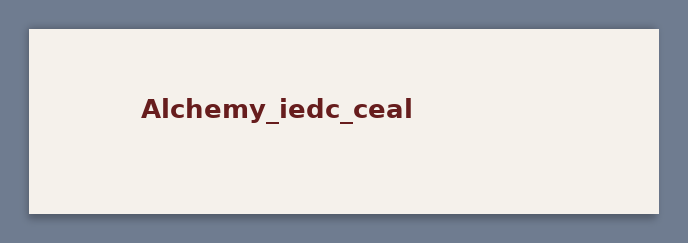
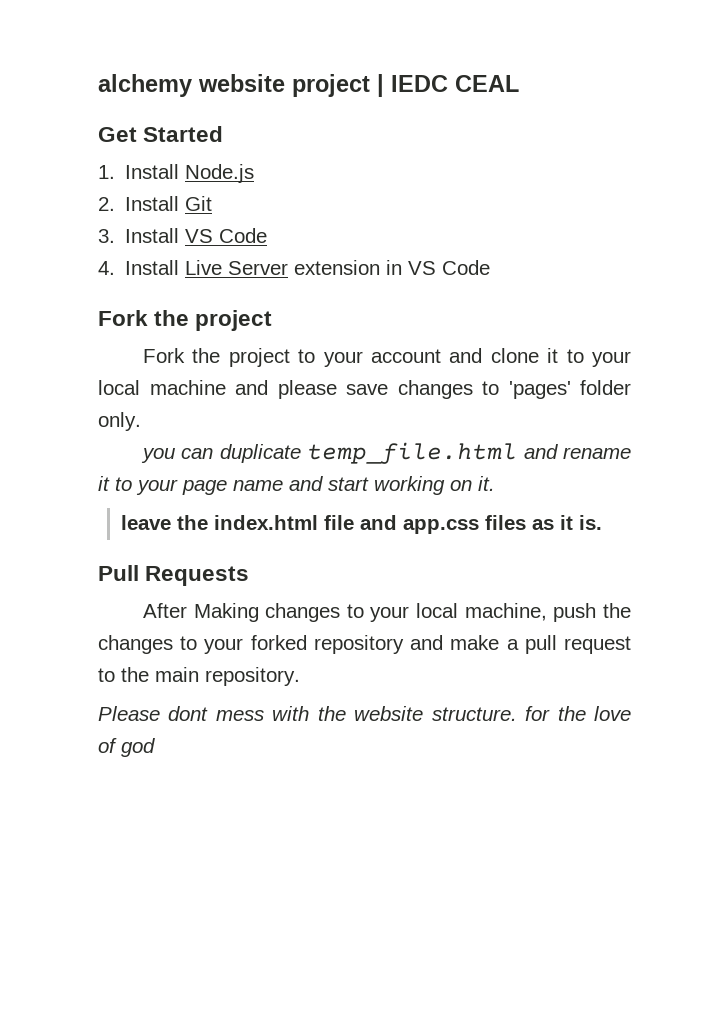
- Alchemy_iedc_ceal
+ alchemy website project | IEDC CEAL
+ Get Started
+ 1. Install Node.js
+ 2. Install Git
+ 3. Install VS Code
+ 4. Install Live Server extension in VS Code
+ Fork the project
+ Fork the project to your account and clone it to your local machine and please save changes to 'pages' folder only.
+ you can duplicate temp_file.html and rename it to your page name and start working on it.
+ leave the index.html file and app.css files as it is.
+ Pull Requests
+ After Making changes to your local machine, push the changes to your forked repository and make a pull request to the main repository.
+ Please dont mess with the website structure. for the love of god

